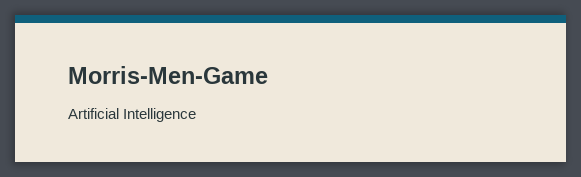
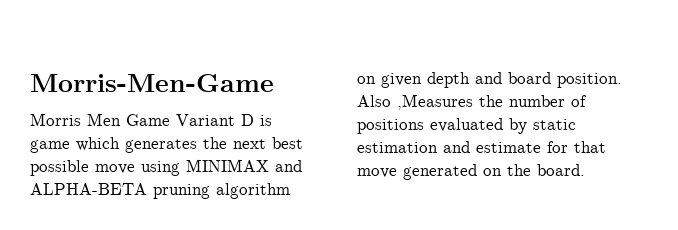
- Artificial Intelligence
+ Morris Men Game Variant D is game which generates the next best possible move using MINIMAX and ALPHA-BETA pruning algorithm on given depth and board position. Also ,Measures the number of positions evaluated by static estimation and estimate for that move generated on the board.

